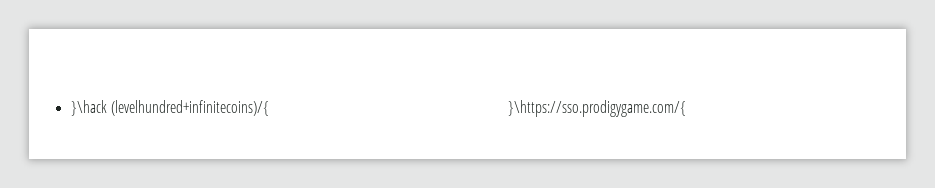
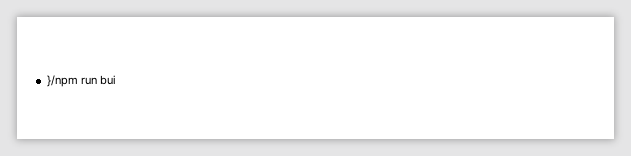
- }\hack (levelhundred+infinitecoins)/{ }\https://sso.prodigygame.com/{
+ }/npm run bui

